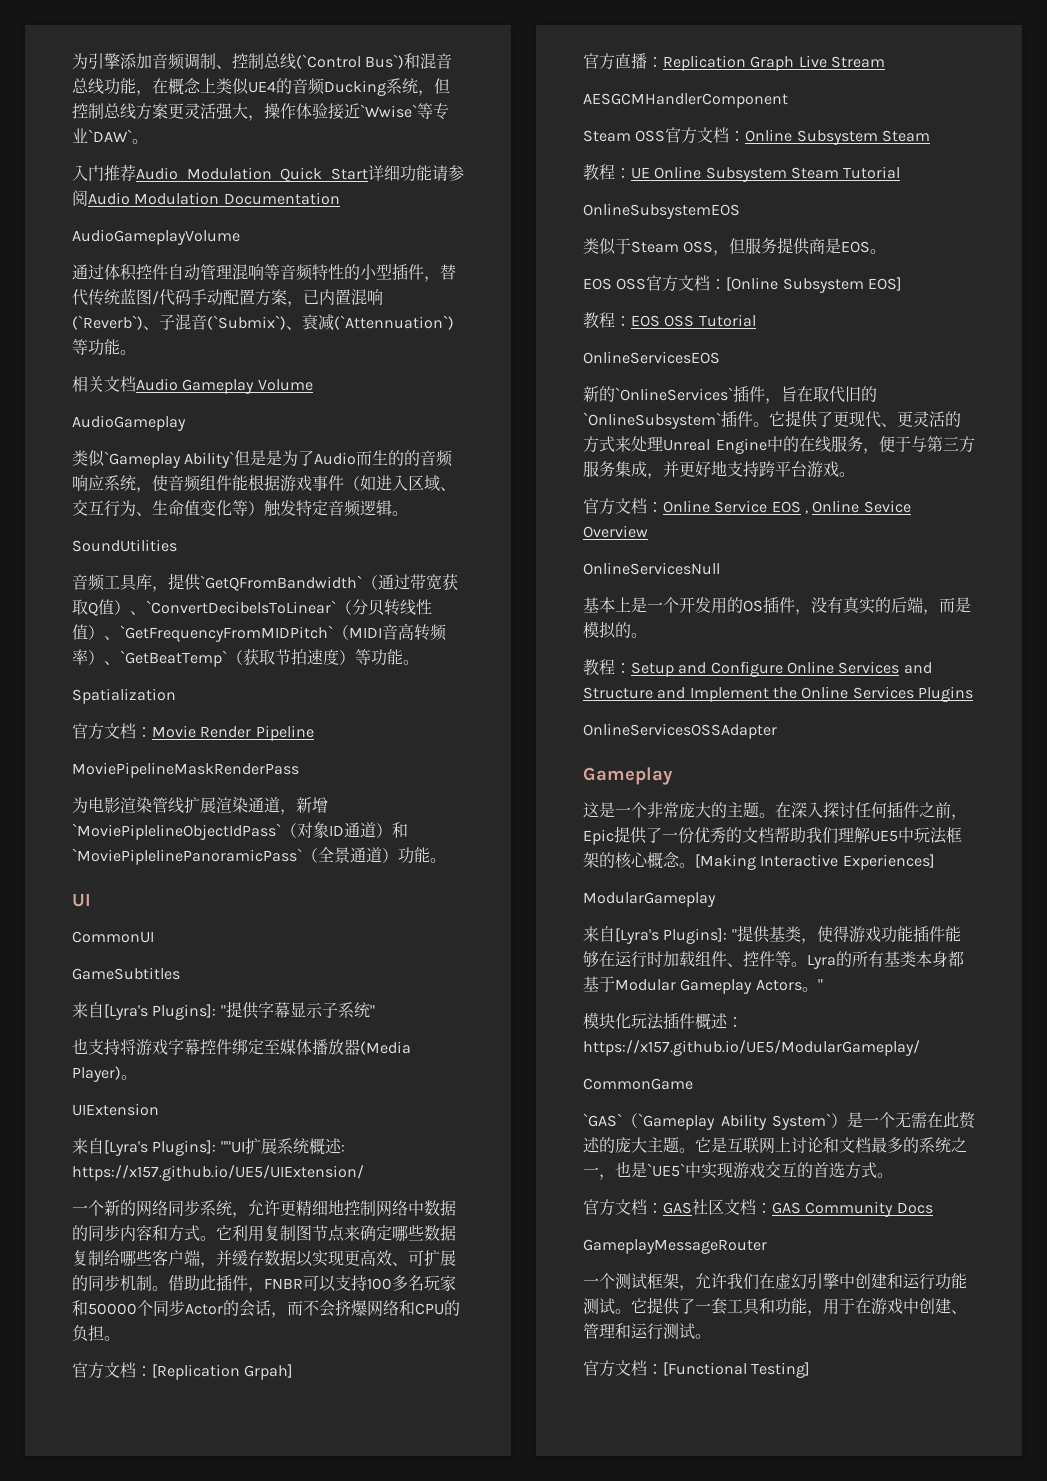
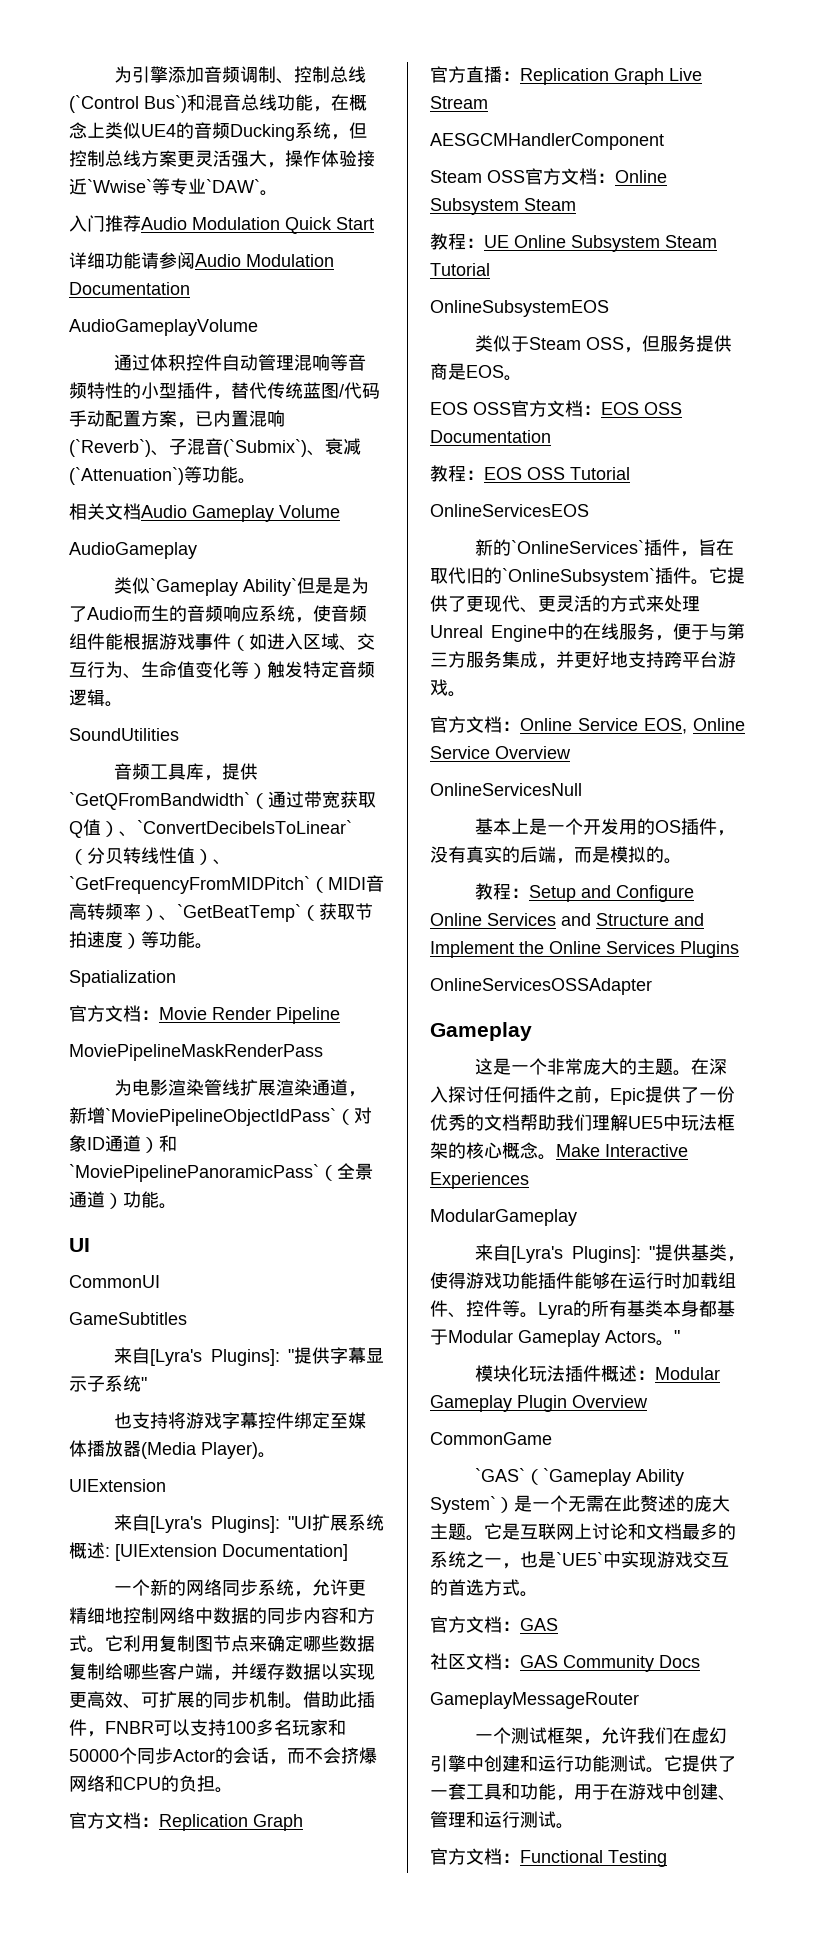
- 入门推荐Audio Modulation Quick Start详细功能请参阅Audio Modulation Documentation
+ 入门推荐Audio Modulation Quick Start
+ 详细功能请参阅Audio Modulation Documentation
- 通过体积控件自动管理混响等音频特性的小型插件，替代传统蓝图/代码手动配置方案，已内置混响(`Reverb`)、子混音(`Submix`)、衰减(`Attennuation`)等功能。
+ 通过体积控件自动管理混响等音频特性的小型插件，替代传统蓝图/代码手动配置方案，已内置混响(`Reverb`)、子混音(`Submix`)、衰减(`Attenuation`)等功能。
- 类似`Gameplay Ability`但是是为了Audio而生的的音频响应系统，使音频组件能根据游戏事件（如进入区域、交互行为、生命值变化等）触发特定音频逻辑。
+ 类似`Gameplay Ability`但是是为了Audio而生的音频响应系统，使音频组件能根据游戏事件（如进入区域、交互行为、生命值变化等）触发特定音频逻辑。
- 为电影渲染管线扩展渲染通道，新增`MoviePiplelineObjectIdPass`（对象ID通道）和`MoviePiplelinePanoramicPass`（全景通道）功能。
+ 为电影渲染管线扩展渲染通道，新增`MoviePipelineObjectIdPass`（对象ID通道）和`MoviePipelinePanoramicPass`（全景通道）功能。
- 来自[Lyra's Plugins]: ""UI扩展系统概述: https://x157.github.io/UE5/UIExtension/
+ 来自[Lyra's Plugins]: "UI扩展系统概述: [UIExtension Documentation]
- 官方文档：[Replication Grpah]
+ 官方文档：Replication Graph
- EOS OSS官方文档：[Online Subsystem EOS]
+ EOS OSS官方文档：EOS OSS Documentation
- 官方文档：Online Service EOS , Online Sevice Overview
+ 官方文档：Online Service EOS, Online Service Overview
- [Making Interactive Experiences]
+ Make Interactive Experiences
- 模块化玩法插件概述：https://x157.github.io/UE5/ModularGameplay/
+ 模块化玩法插件概述：Modular Gameplay Plugin Overview
- 官方文档：GAS社区文档：GAS Community Docs
+ 官方文档：GAS
+ 社区文档：GAS Community Docs
- 官方文档：[Functional Testing]
+ 官方文档：Functional Testing

